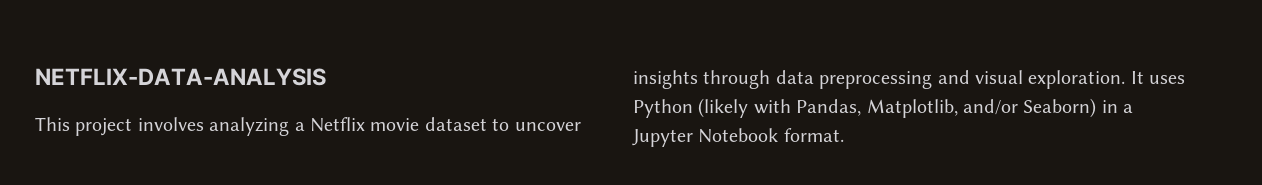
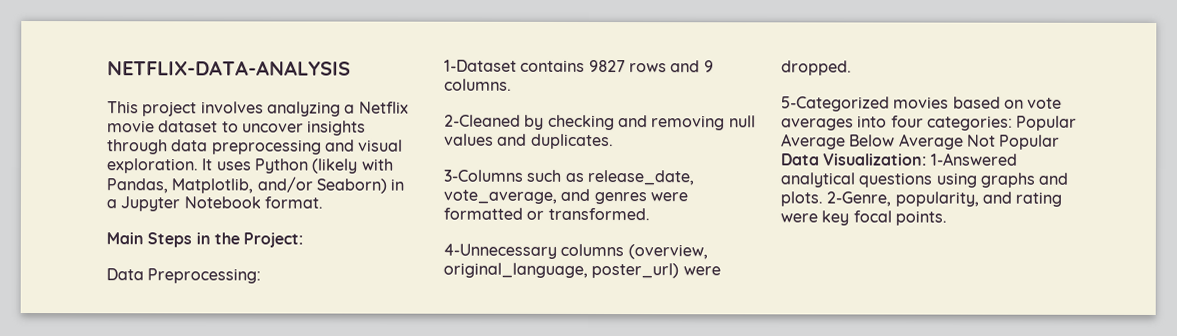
+ Main Steps in the Project:
+ Data Preprocessing:
+ 1-Dataset contains 9827 rows and 9 columns.
+ 2-Cleaned by checking and removing null values and duplicates.
+ 3-Columns such as release_date, vote_average, and genres were formatted or transformed.
+ 4-Unnecessary columns (overview, original_language, poster_url) were dropped.
+ 5-Categorized movies based on vote averages into four categories: Popular Average Below Average Not Popular Data Visualization: 1-Answered analytical questions using graphs and plots. 2-Genre, popularity, and rating were key focal points.

